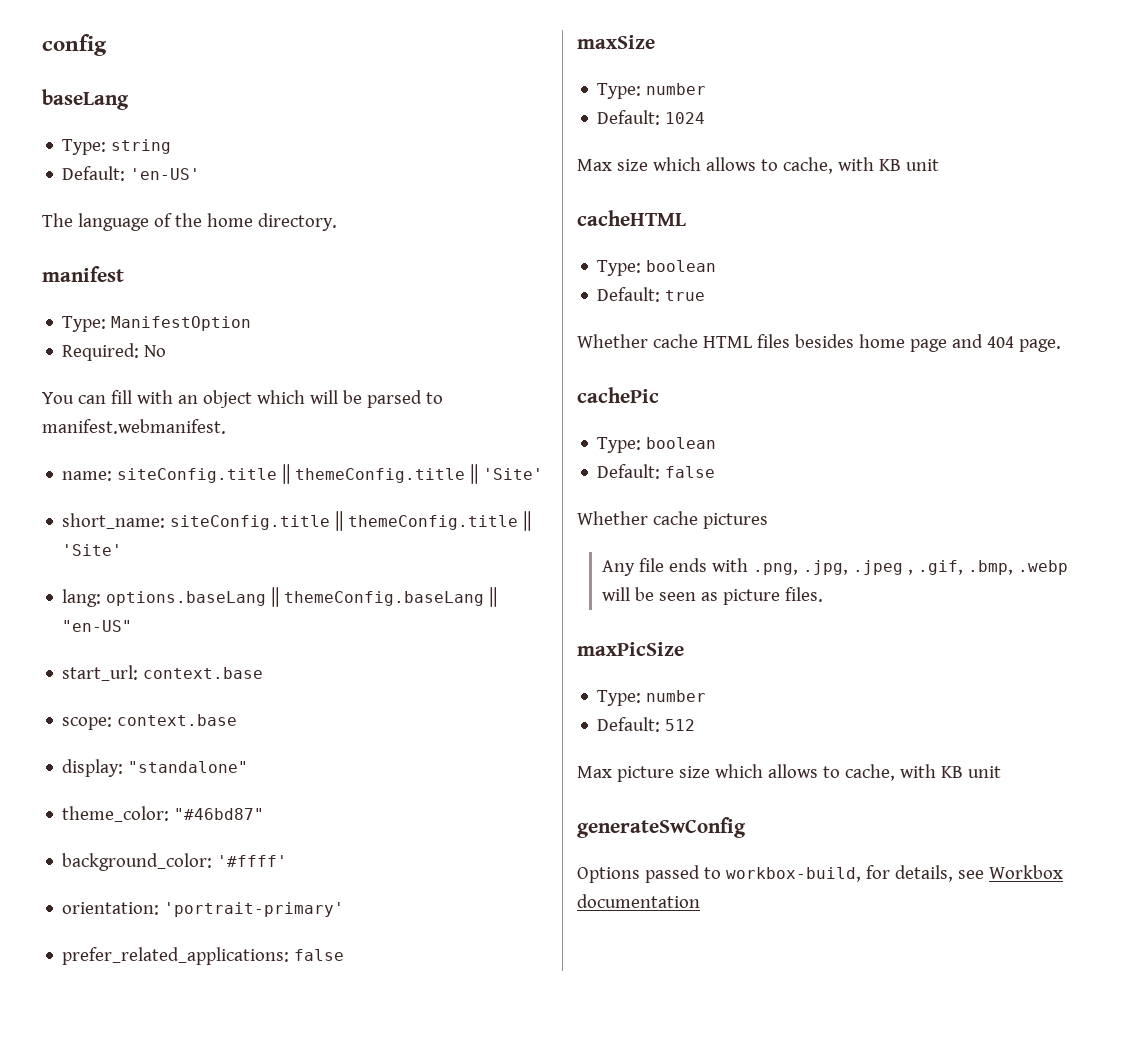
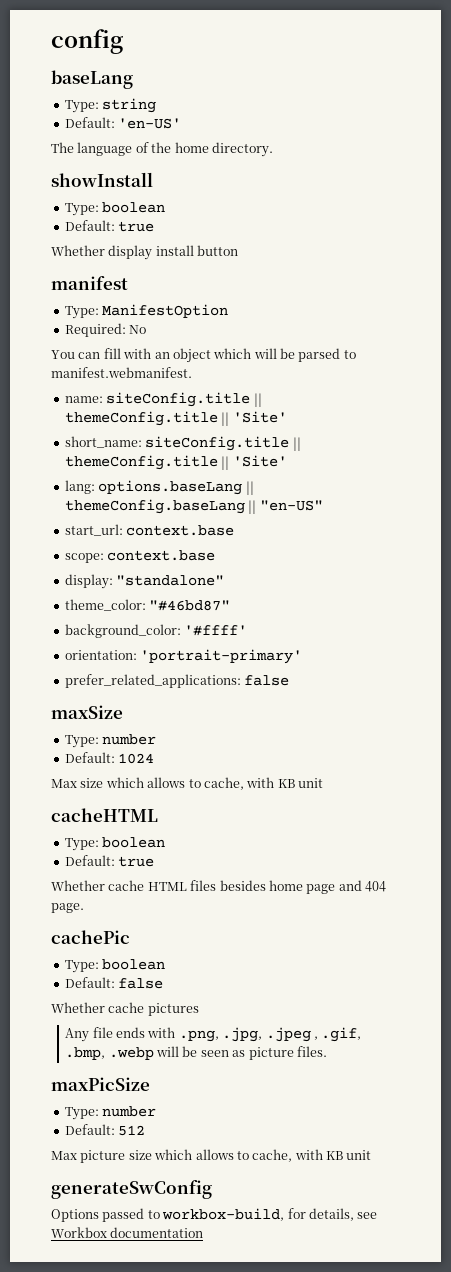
+ showInstall
+ Type: boolean
+ Default: true
+ Whether display install button

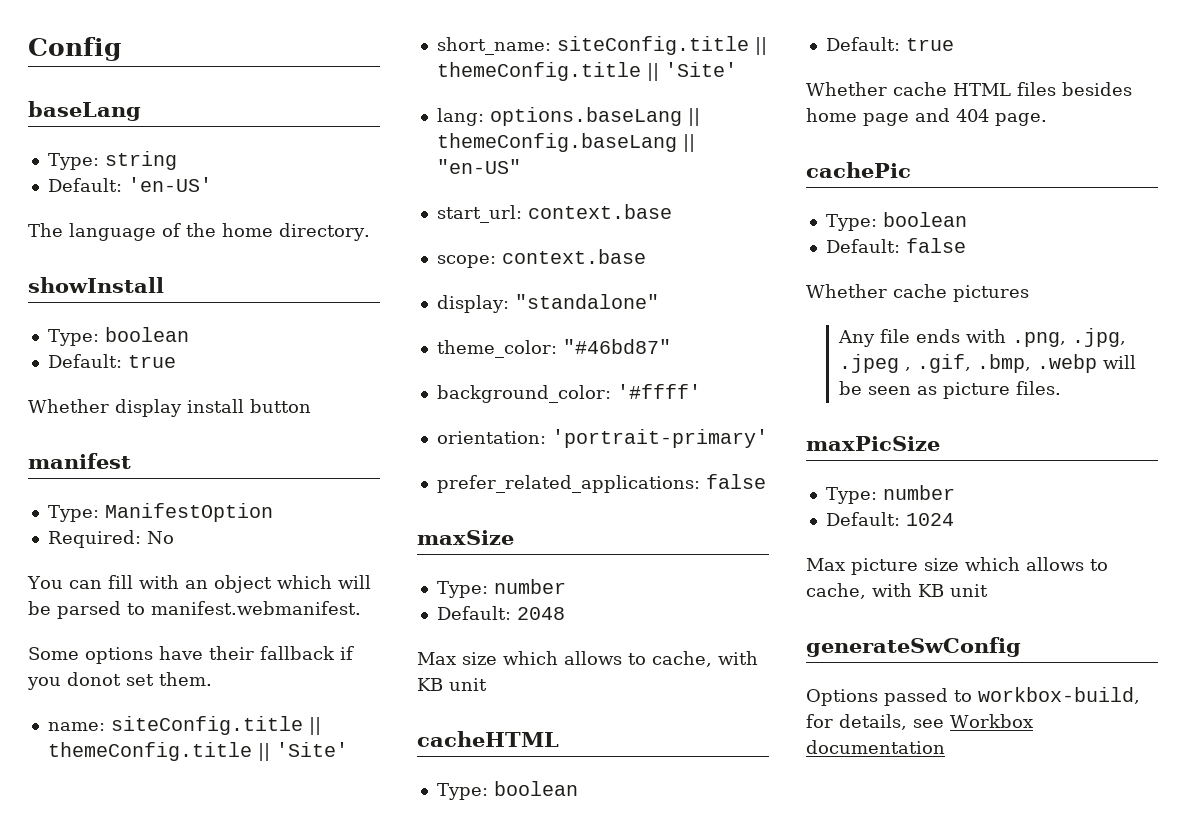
- config
+ Config
+ Some options have their fallback if you donot set them.
- Default: 1024
+ Default: 2048
- Default: 512
+ Default: 1024

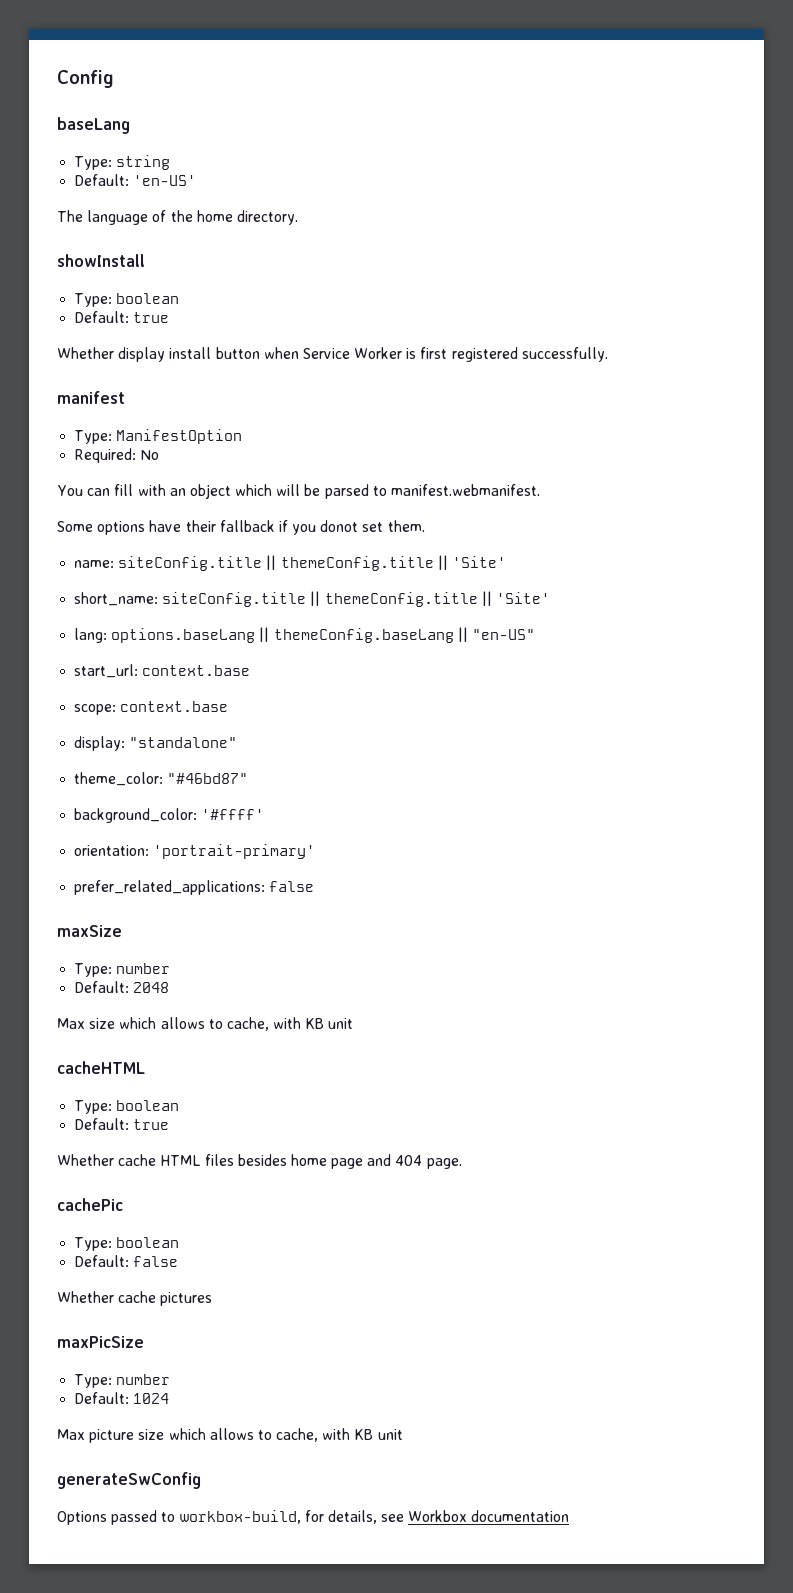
- Whether display install button
+ Whether display install button when Service Worker is first registered successfully.
- Any file ends with .png, .jpg, .jpeg , .gif, .bmp, .webp will be seen as picture files.

